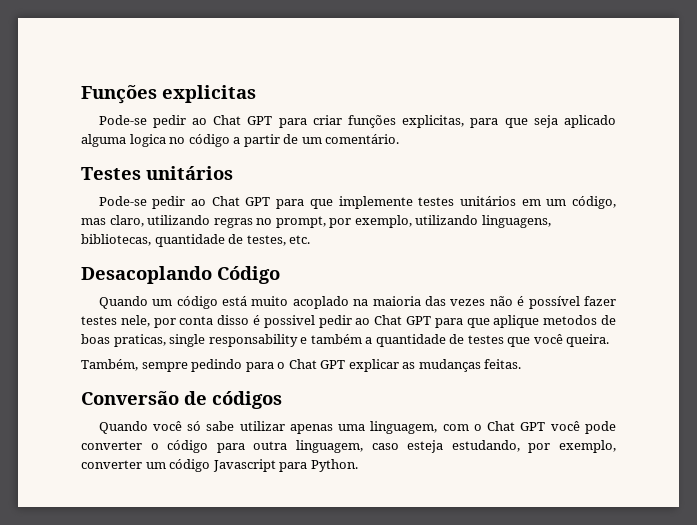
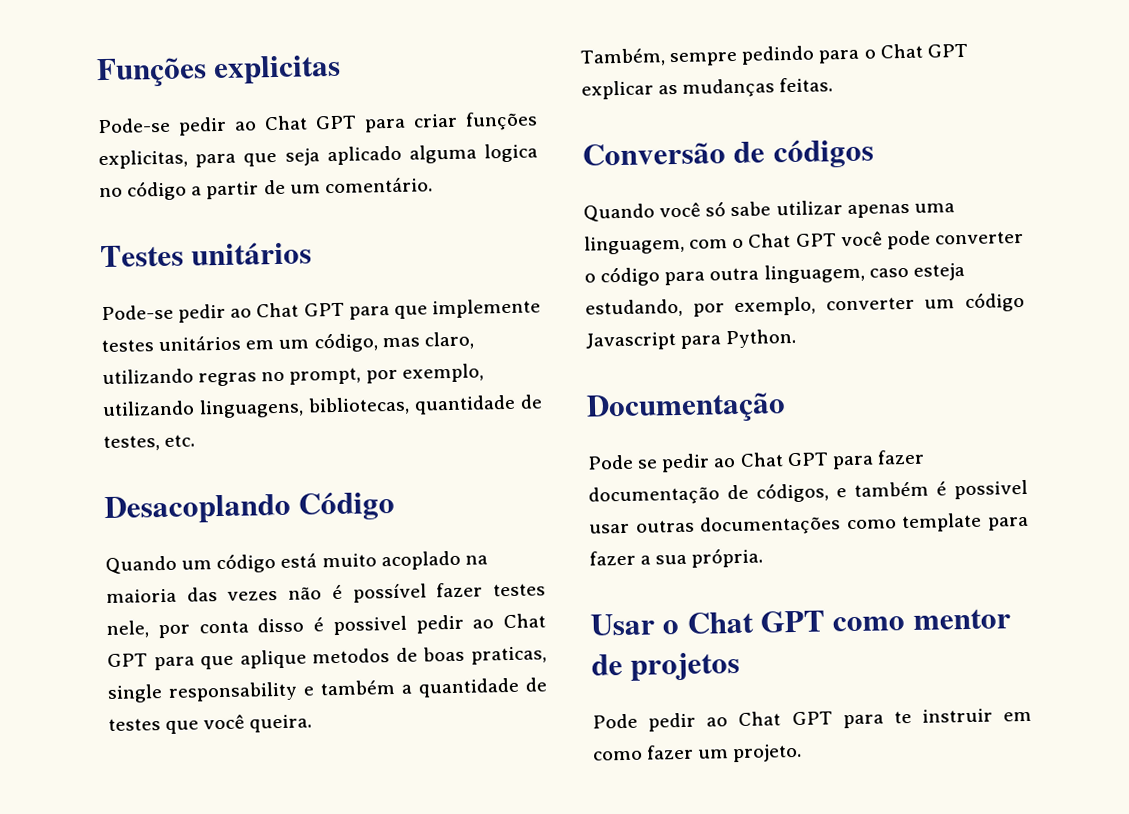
+ Documentação
+ Pode se pedir ao Chat GPT para fazer documentação de códigos, e também é possivel usar outras documentações como template para fazer a sua própria.
+ Usar o Chat GPT como mentor de projetos
+ Pode pedir ao Chat GPT para te instruir em como fazer um projeto.

